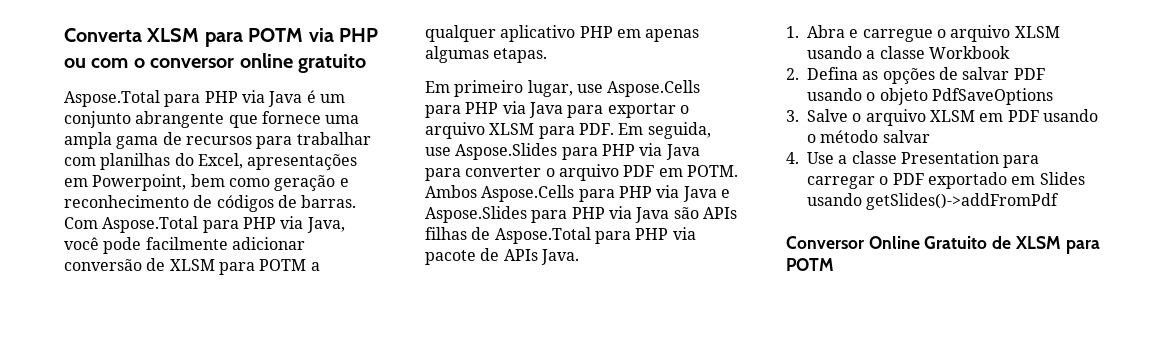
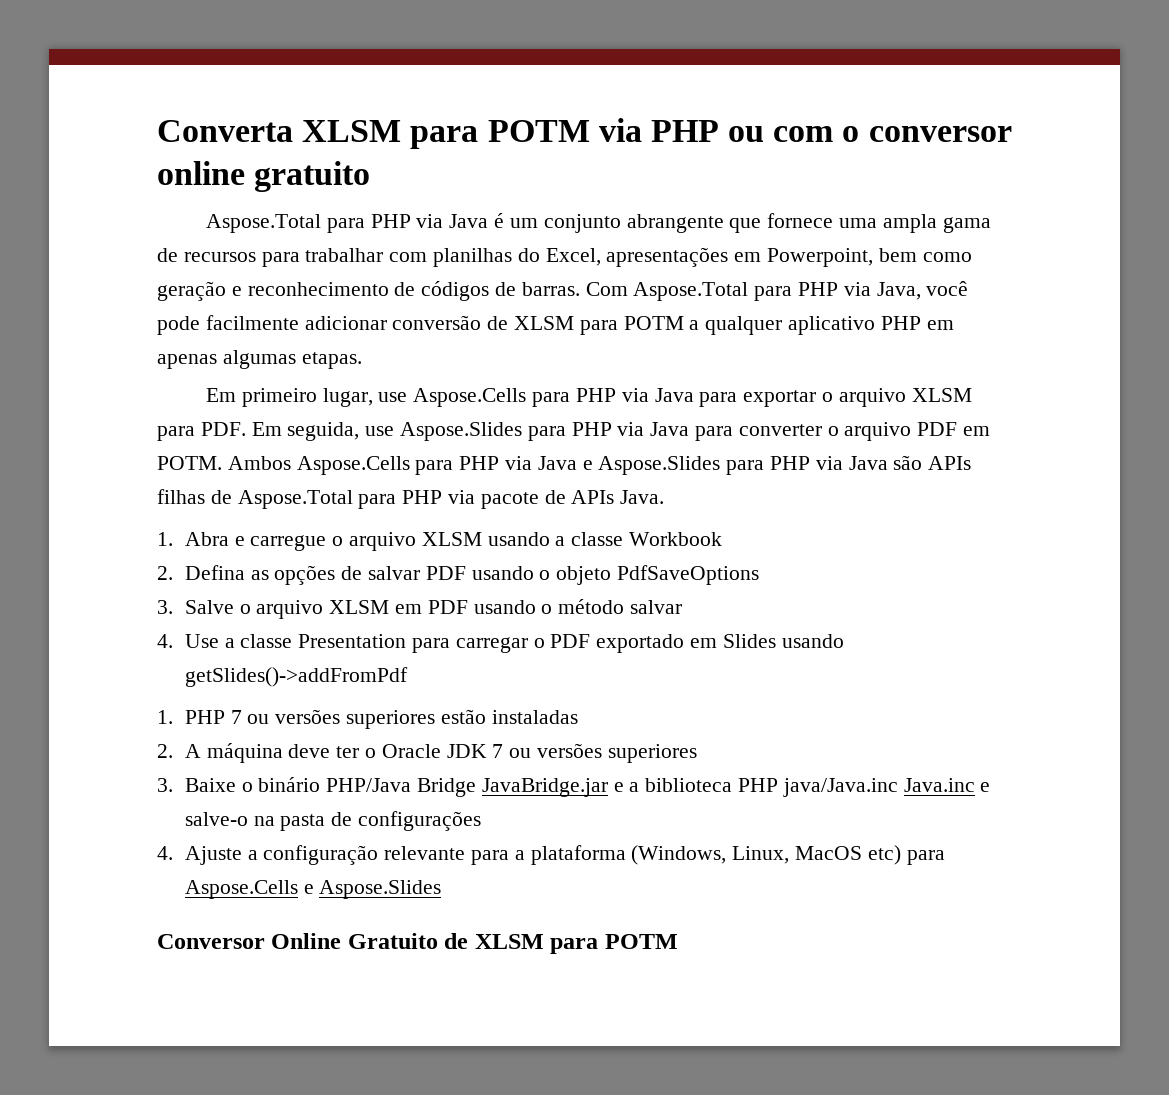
+ 1. PHP 7 ou versões superiores estão instaladas
+ 2. A máquina deve ter o Oracle JDK 7 ou versões superiores
+ 3. Baixe o binário PHP/Java Bridge JavaBridge.jar e a biblioteca PHP java/Java.inc Java.inc e salve-o na pasta de configurações
+ 4. Ajuste a configuração relevante para a plataforma (Windows, Linux, MacOS etc) para Aspose.Cells e Aspose.Slides

